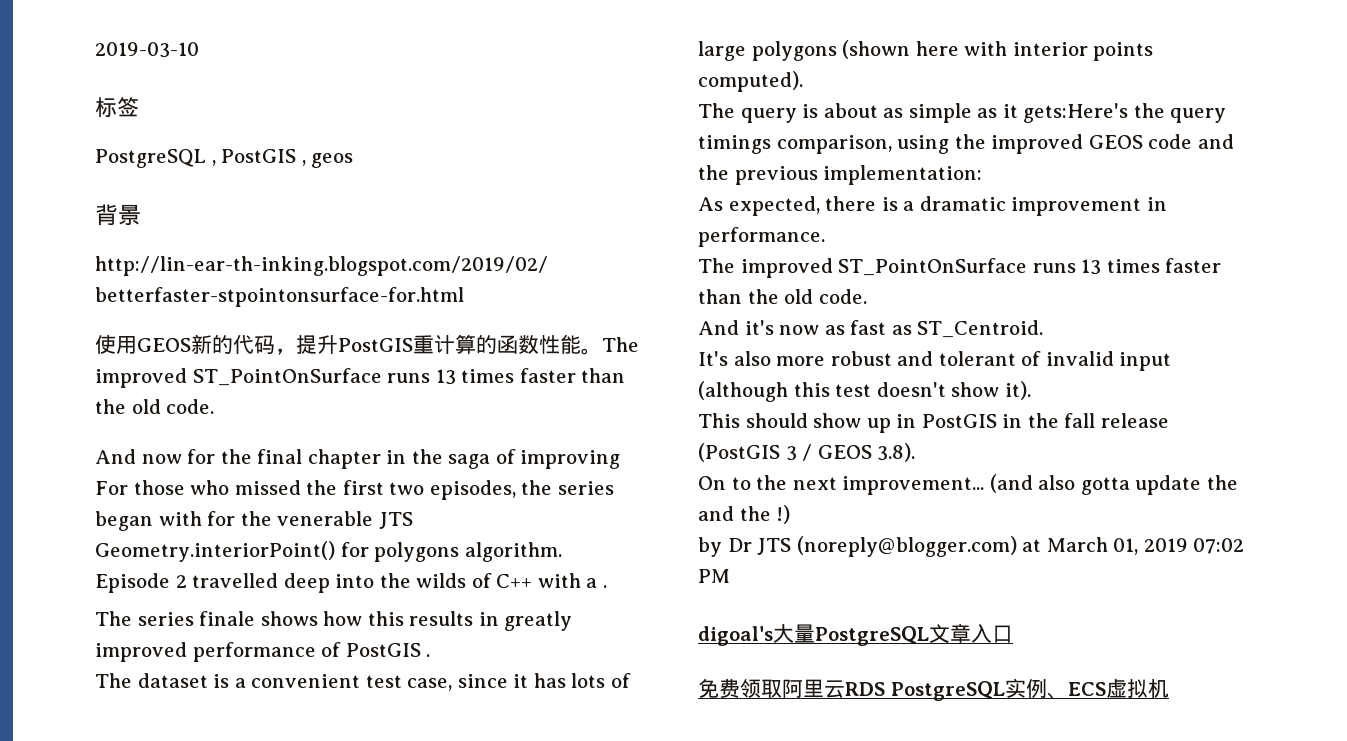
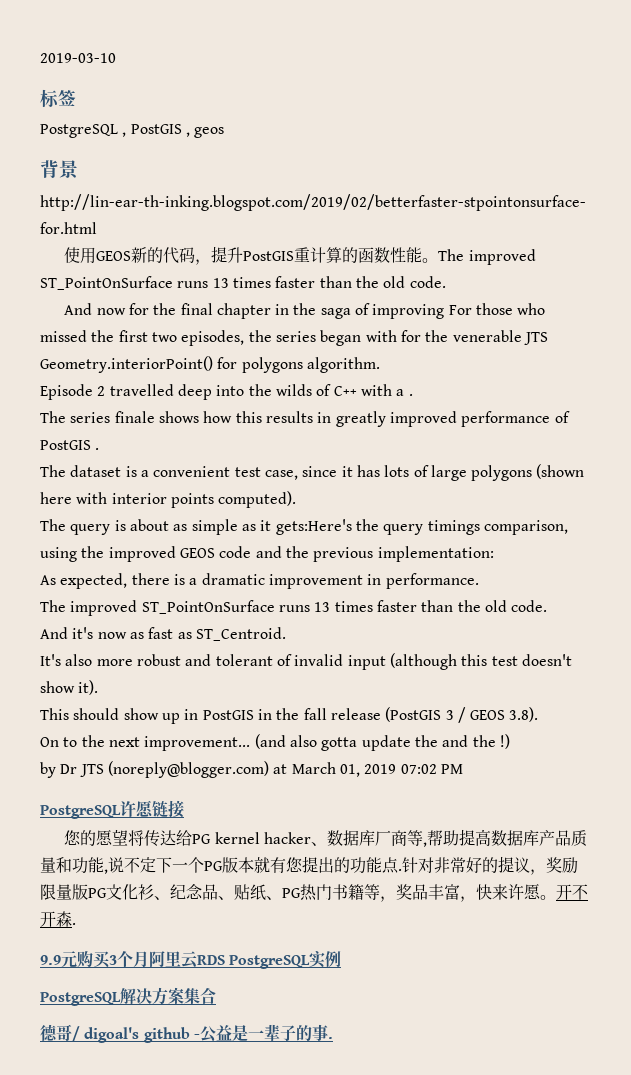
- digoal's大量PostgreSQL文章入口
- 免费领取阿里云RDS PostgreSQL实例、ECS虚拟机
+ PostgreSQL许愿链接
+ 您的愿望将传达给PG kernel hacker、数据库厂商等,帮助提高数据库产品质量和功能,说不定下一个PG版本就有您提出的功能点.针对非常好的提议，奖励限量版PG文化衫、纪念品、贴纸、PG热门书籍等，奖品丰富，快来许愿。开不开森.
+ 9.9元购买3个月阿里云RDS PostgreSQL实例
+ PostgreSQL解决方案集合
+ 德哥/ digoal's github -公益是一辈子的事.

